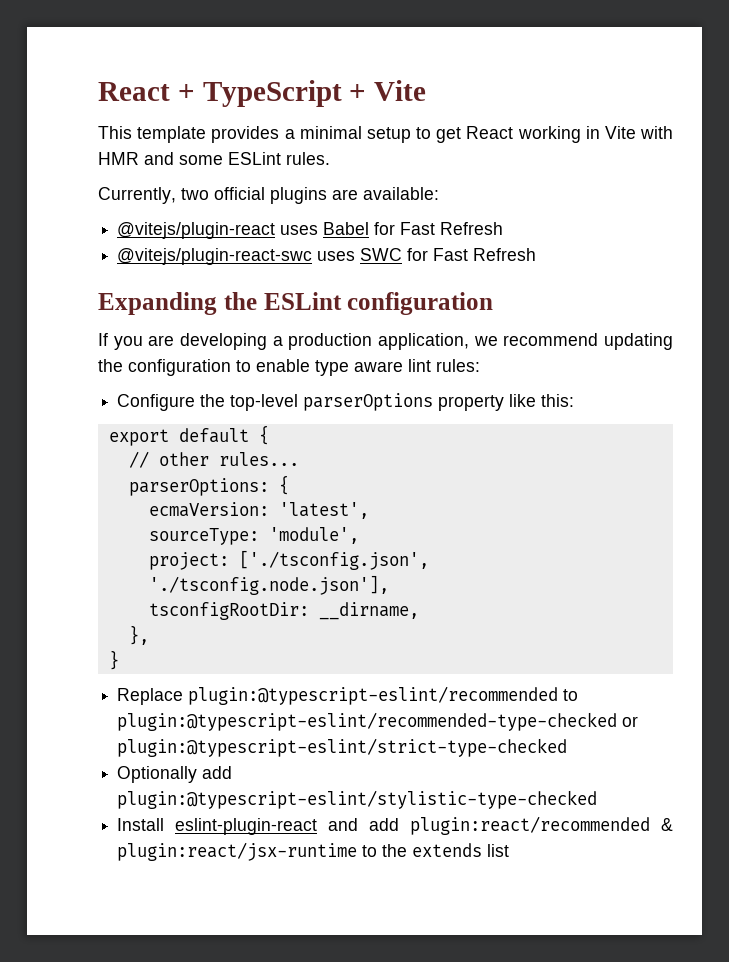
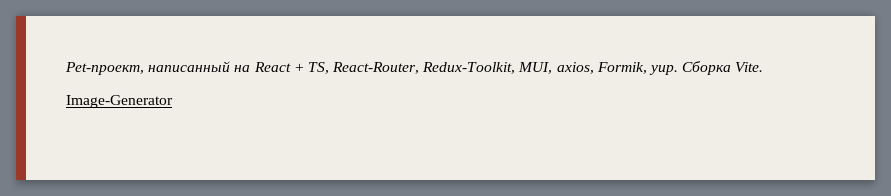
- React + TypeScript + Vite
- This template provides a minimal setup to get React working in Vite with HMR and some ESLint rules.
- Currently, two official plugins are available:
- @vitejs/plugin-react uses Babel for Fast Refresh
- @vitejs/plugin-react-swc uses SWC for Fast Refresh
- Expanding the ESLint configuration
- If you are developing a production application, we recommend updating the configuration to enable type aware lint rules:
- Configure the top-level parserOptions property like this:
- export default {
- // other rules...
- parserOptions: {
- ecmaVersion: 'latest',
- sourceType: 'module',
- project: ['./tsconfig.json', './tsconfig.node.json'],
- tsconfigRootDir: __dirname,
- },
- }
- Replace plugin:@typescript-eslint/recommended to plugin:@typescript-eslint/recommended-type-checked or plugin:@typescript-eslint/strict-type-checked
- Optionally add plugin:@typescript-eslint/stylistic-type-checked
- Install eslint-plugin-react and add plugin:react/recommended & plugin:react/jsx-runtime to the extends list
+ Pet-проект, написанный на React + TS, React-Router, Redux-Toolkit, MUI, axios, Formik, yup. Сборка Vite.
+ Image-Generator

